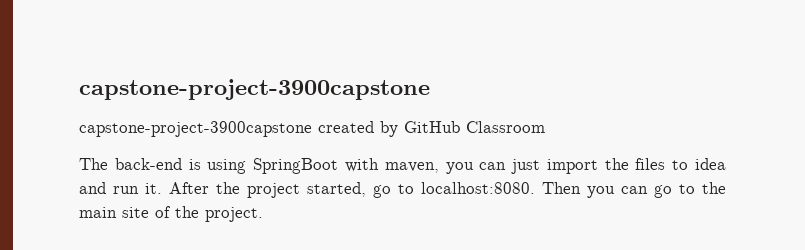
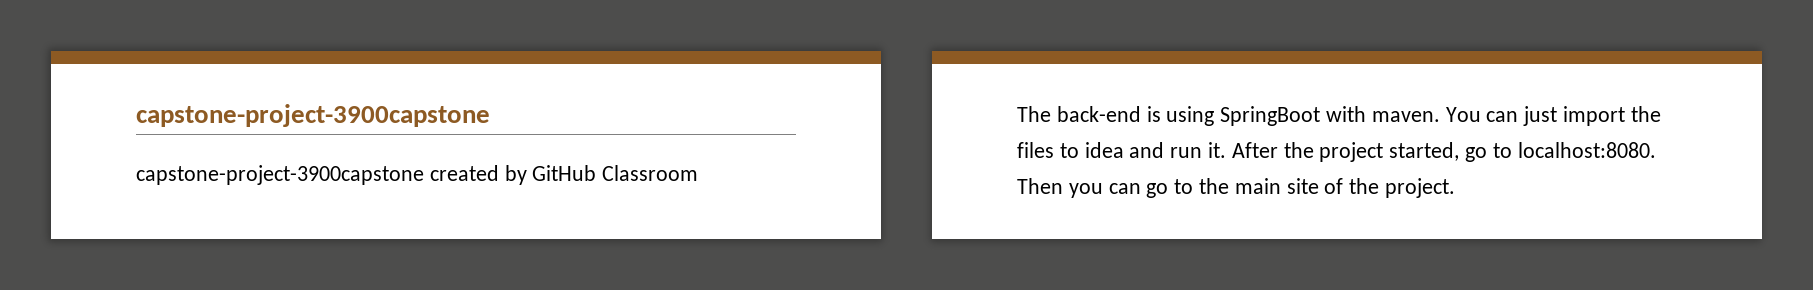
- The back-end is using SpringBoot with maven, you can just import the files to idea and run it.
+ The back-end is using SpringBoot with maven. You can just import the files to idea and run it.

